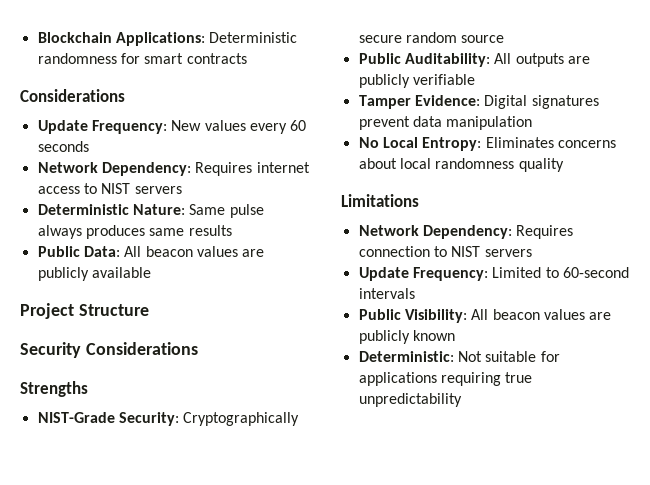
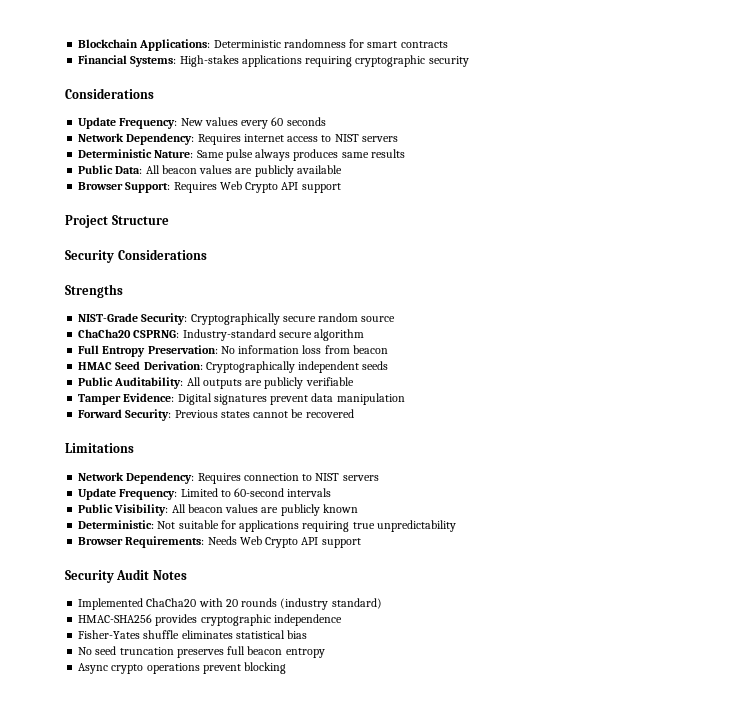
+ Financial Systems: High-stakes applications requiring cryptographic security
+ Browser Support: Requires Web Crypto API support
+ ChaCha20 CSPRNG: Industry-standard secure algorithm
+ Full Entropy Preservation: No information loss from beacon
+ HMAC Seed Derivation: Cryptographically independent seeds
- No Local Entropy: Eliminates concerns about local randomness quality
+ Forward Security: Previous states cannot be recovered
+ Browser Requirements: Needs Web Crypto API support
+ Security Audit Notes
+ Implemented ChaCha20 with 20 rounds (industry standard)
+ HMAC-SHA256 provides cryptographic independence
+ Fisher-Yates shuffle eliminates statistical bias
+ No seed truncation preserves full beacon entropy
+ Async crypto operations prevent blocking

